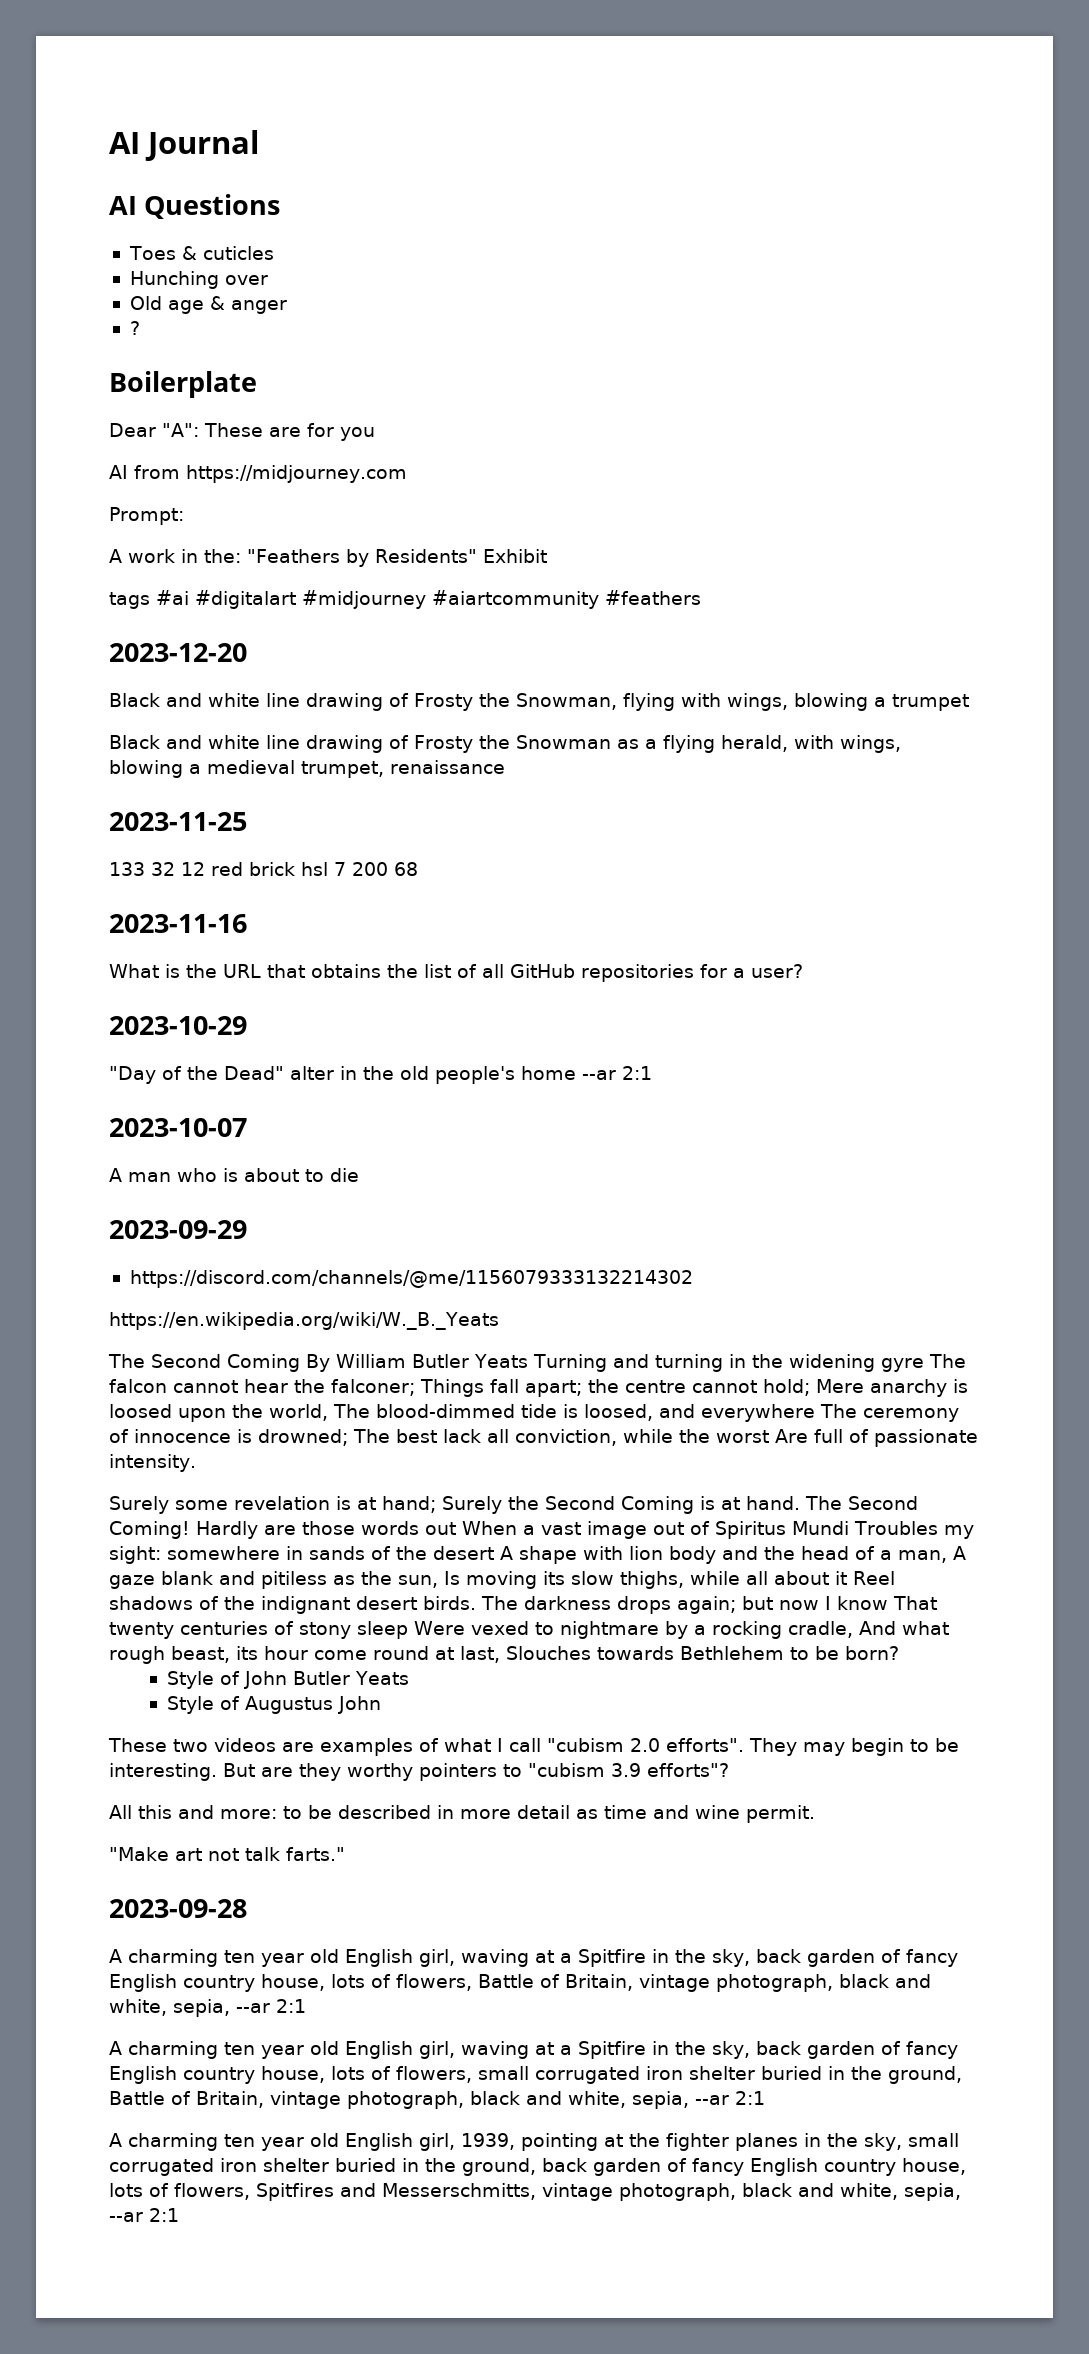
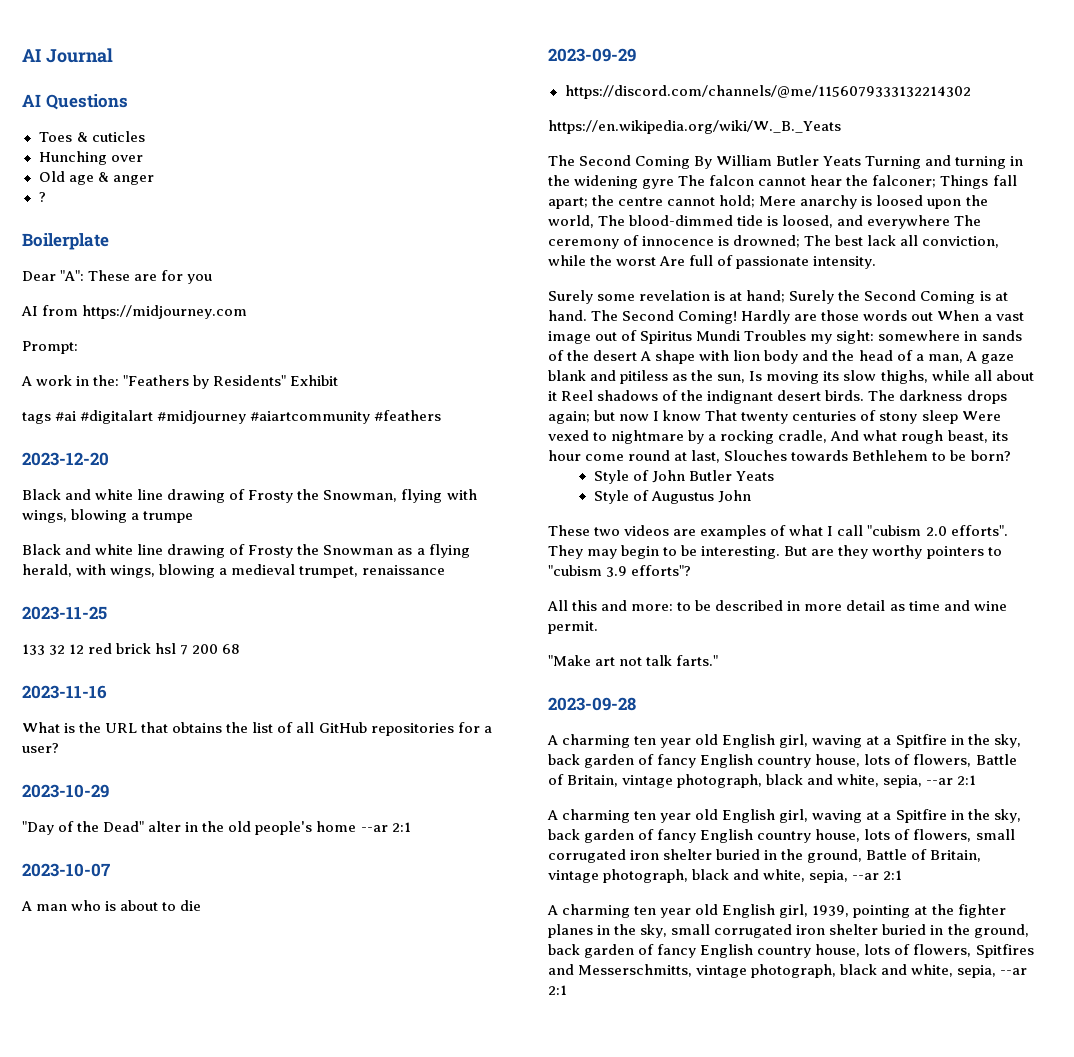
- Black and white line drawing of Frosty the Snowman, flying with wings, blowing a trumpet
+ Black and white line drawing of Frosty the Snowman, flying with wings, blowing a trumpe

